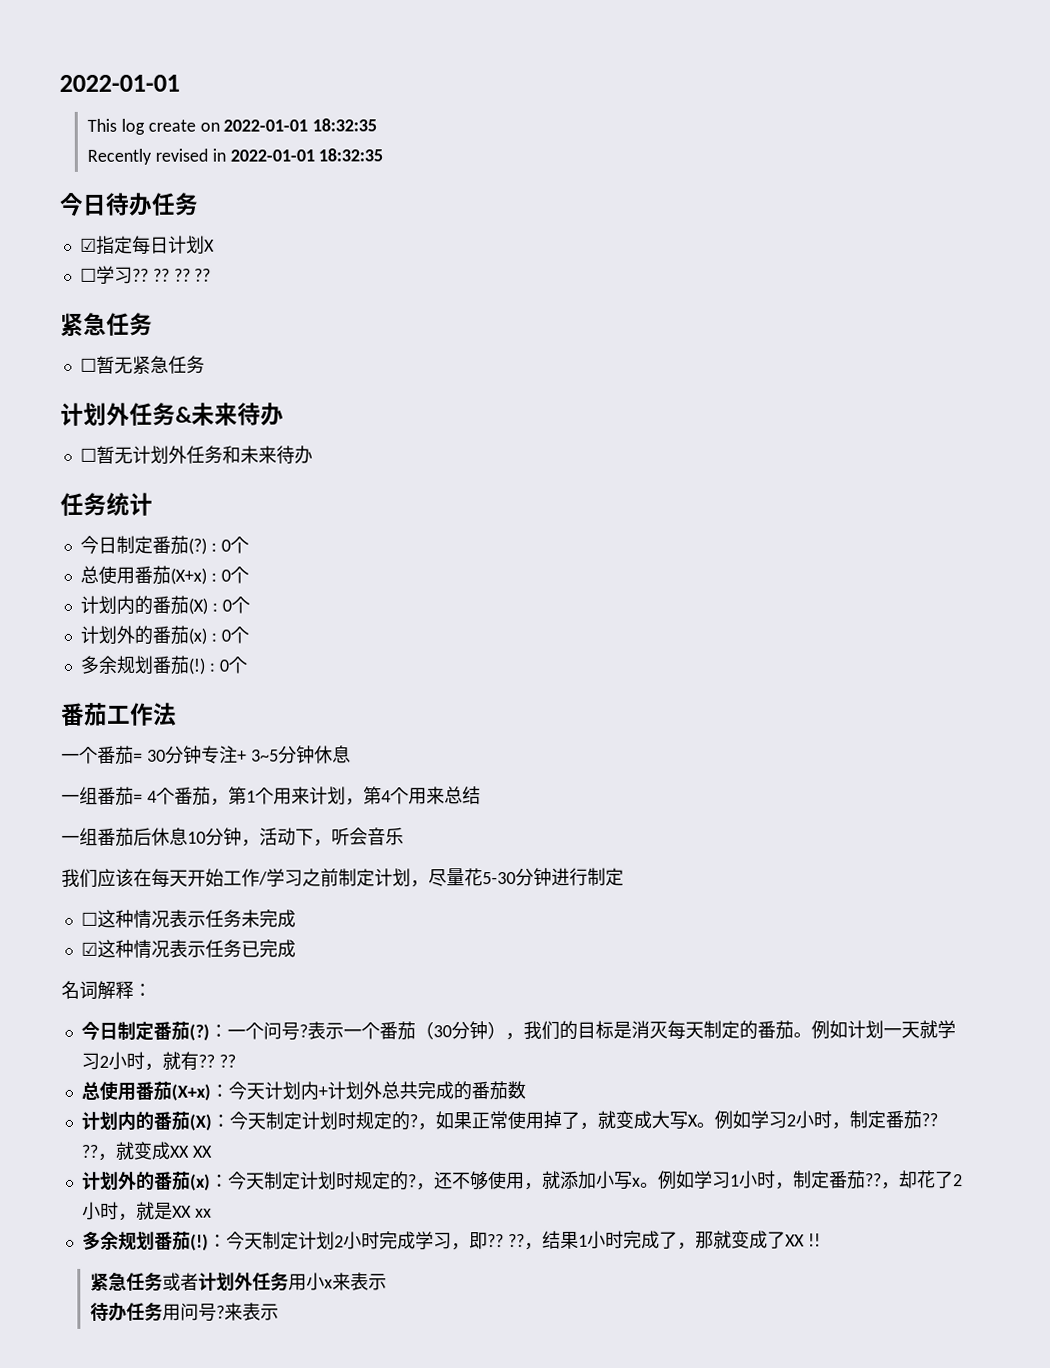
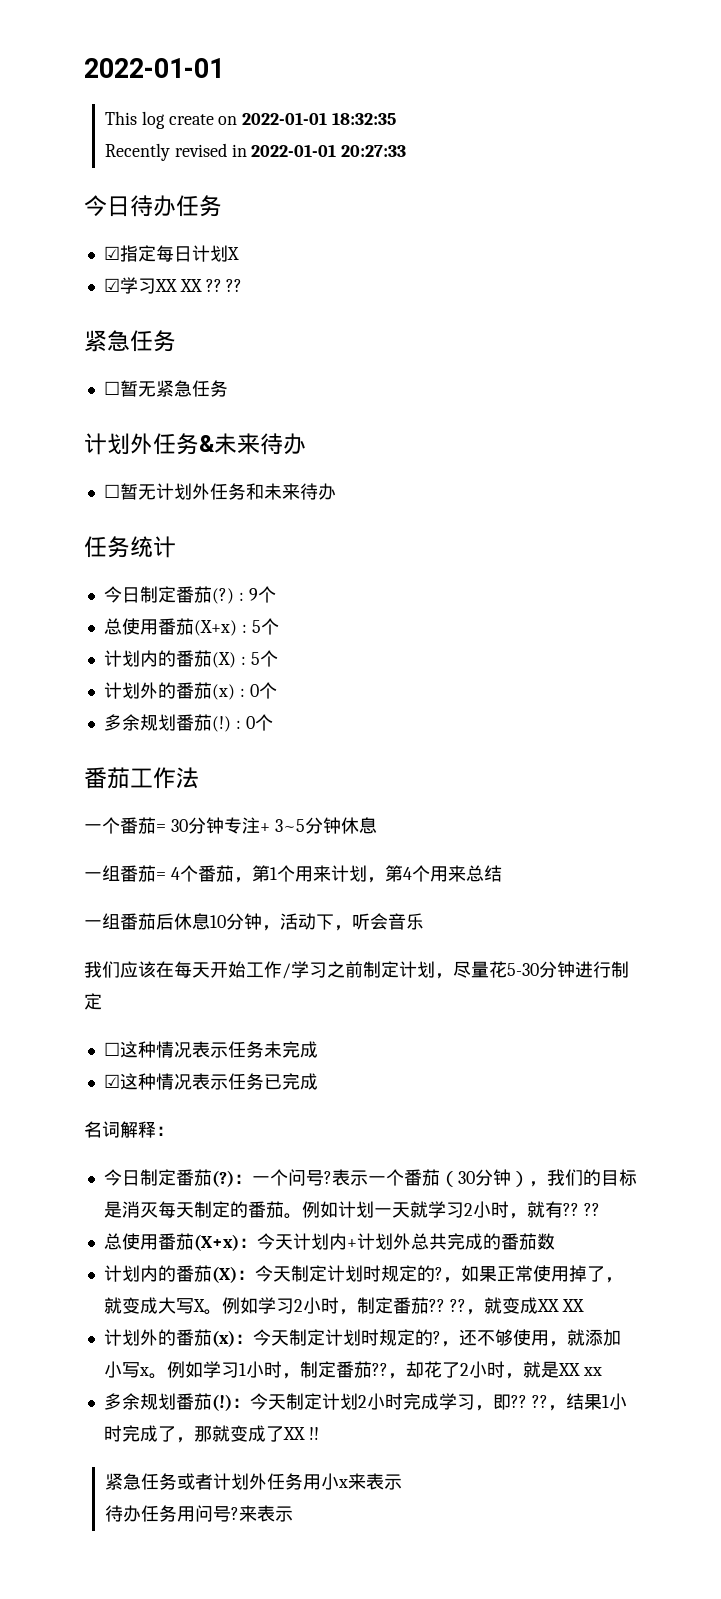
- Recently revised in 2022-01-01 18:32:35
+ Recently revised in 2022-01-01 20:27:33
- ☐学习?? ?? ??
+ ☑学习XX XX ??
- 今日制定番茄(?) : 0个
+ 今日制定番茄(?) : 9个
- 总使用番茄(X+x) : 0个
+ 总使用番茄(X+x) : 5个
- 计划内的番茄(X) : 0个
+ 计划内的番茄(X) : 5个

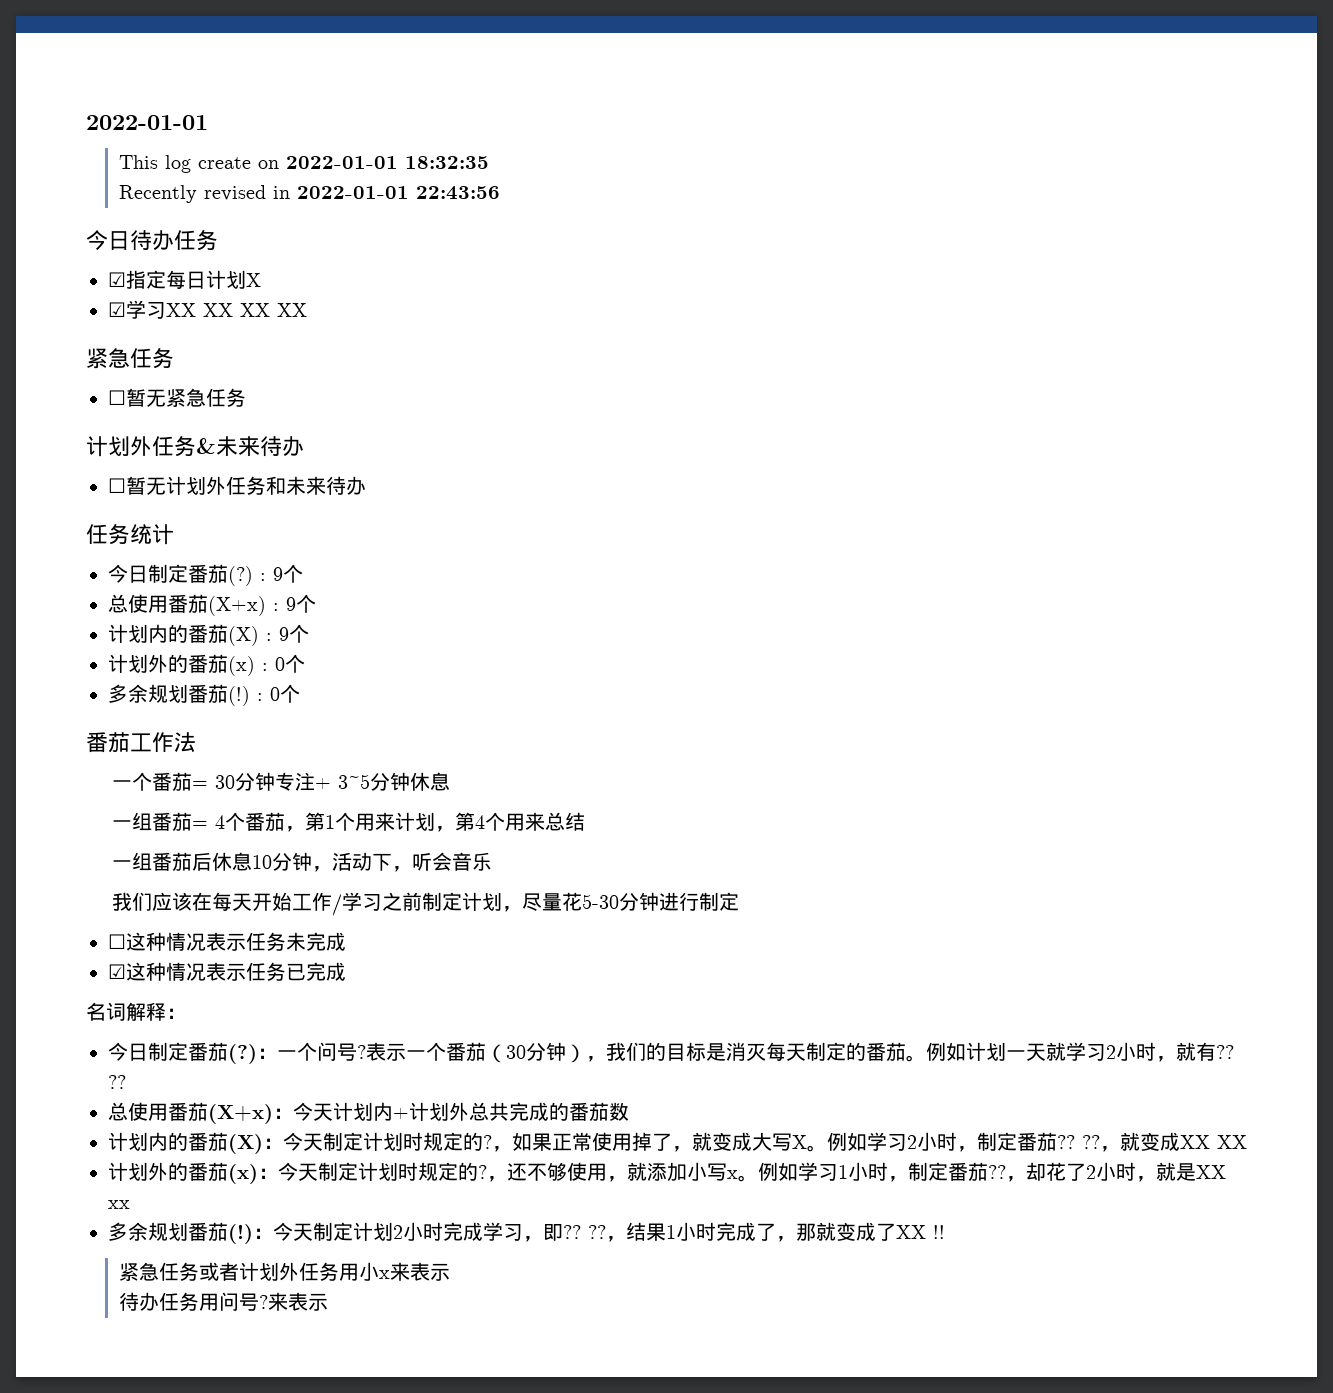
- Recently revised in 2022-01-01 20:27:33
+ Recently revised in 2022-01-01 22:43:56
- ☑学习XX XX ?? ??
+ ☑学习XX XX XX XX
- 总使用番茄(X+x) : 5个
+ 总使用番茄(X+x) : 9个
- 计划内的番茄(X) : 5个
+ 计划内的番茄(X) : 9个

